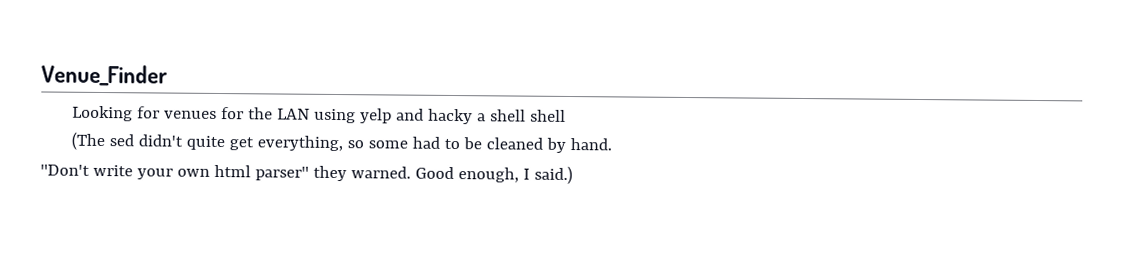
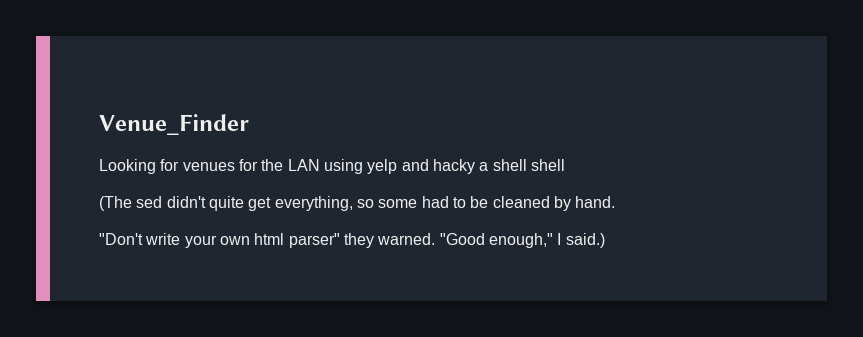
- Good enough, I said.)
+ "Good enough," I said.)

